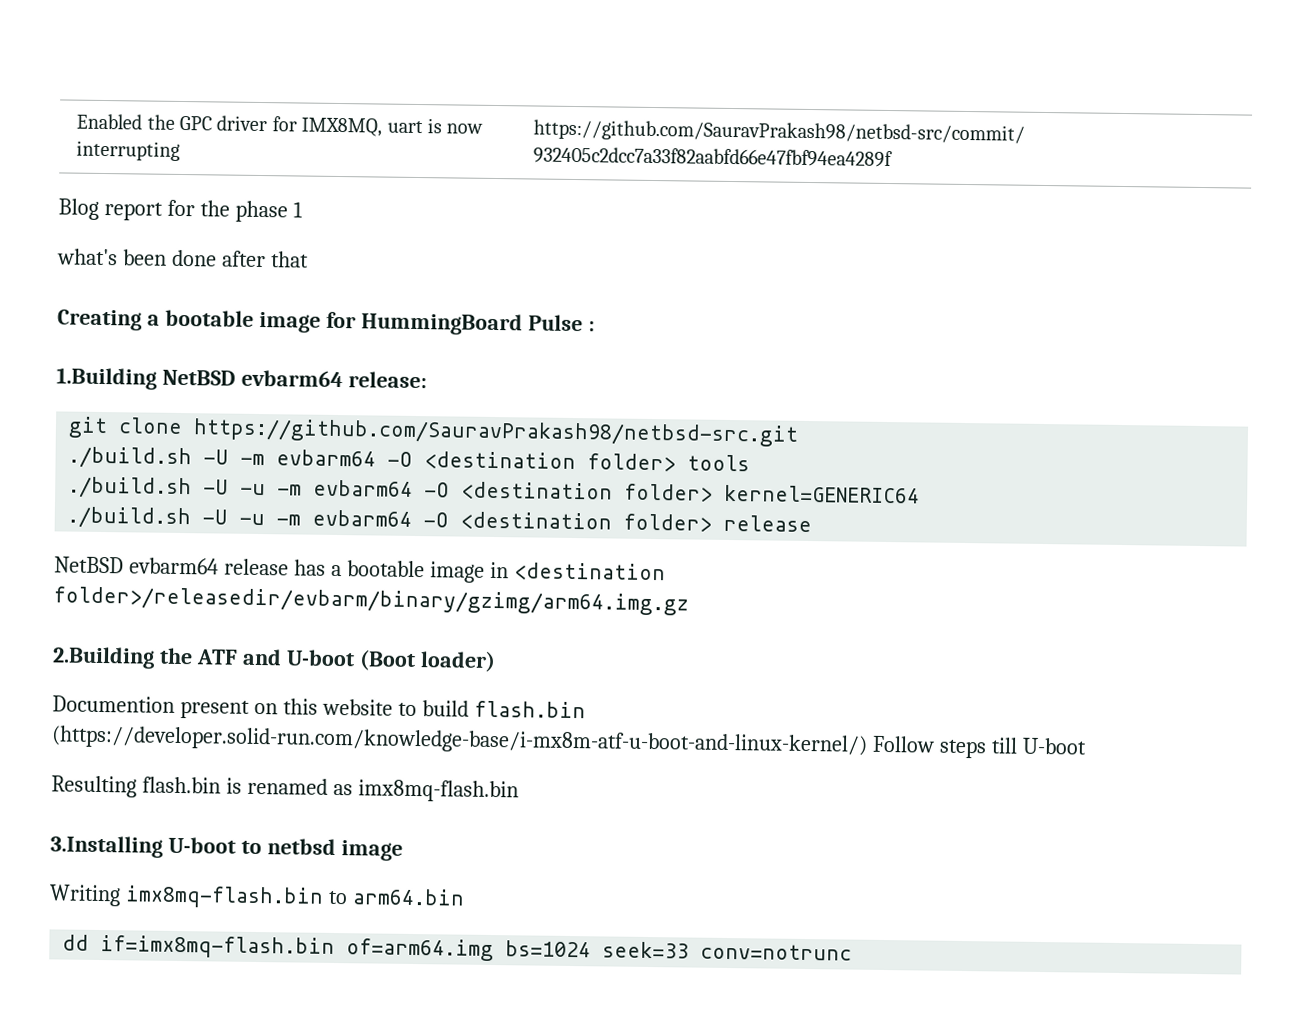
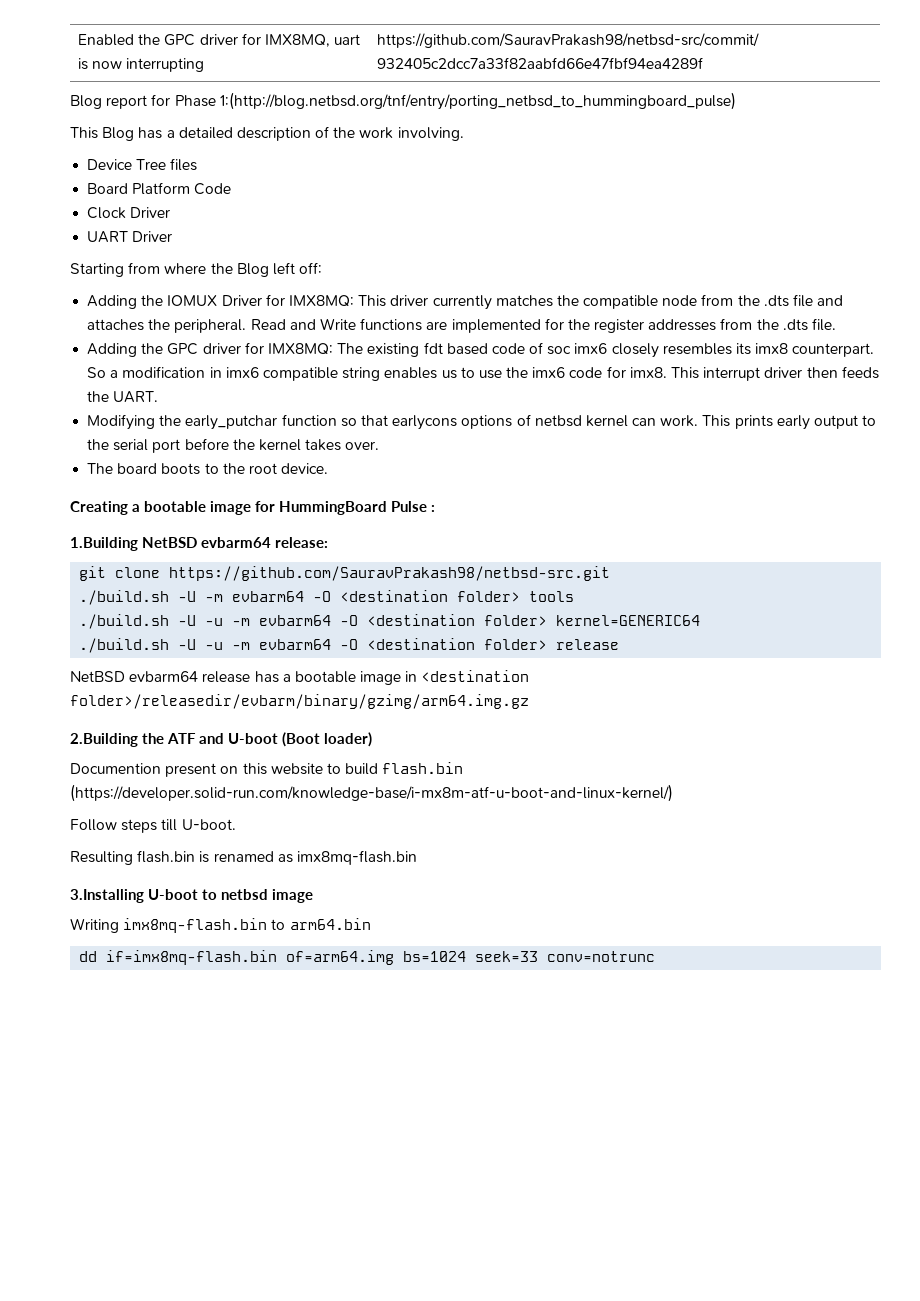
- Blog report for the phase 1
- what's been done after that
+ Blog report for Phase 1:(http://blog.netbsd.org/tnf/entry/porting_netbsd_to_hummingboard_pulse)
+ This Blog has a detailed description of the work involving.
+ Device Tree files
+ Board Platform Code
+ Clock Driver
+ UART Driver
+ Starting from where the Blog left off:
+ Adding the IOMUX Driver for IMX8MQ: This driver currently matches the compatible node from the .dts file and attaches the peripheral. Read and Write functions are implemented for the register addresses from the .dts file.
+ Adding the GPC driver for IMX8MQ: The existing fdt based code of soc imx6 closely resembles its imx8 counterpart. So a modification in imx6 compatible string enables us to use the imx6 code for imx8. This interrupt driver then feeds the UART.
+ Modifying the early_putchar function so that earlycons options of netbsd kernel can work. This prints early output to the serial port before the kernel takes over.
+ The board boots to the root device.
- Documention present on this website to build flash.bin (https://developer.solid-run.com/knowledge-base/i-mx8m-atf-u-boot-and-linux-kernel/) Follow steps till U-boot
+ Documention present on this website to build flash.bin (https://developer.solid-run.com/knowledge-base/i-mx8m-atf-u-boot-and-linux-kernel/)
+ Follow steps till U-boot.

